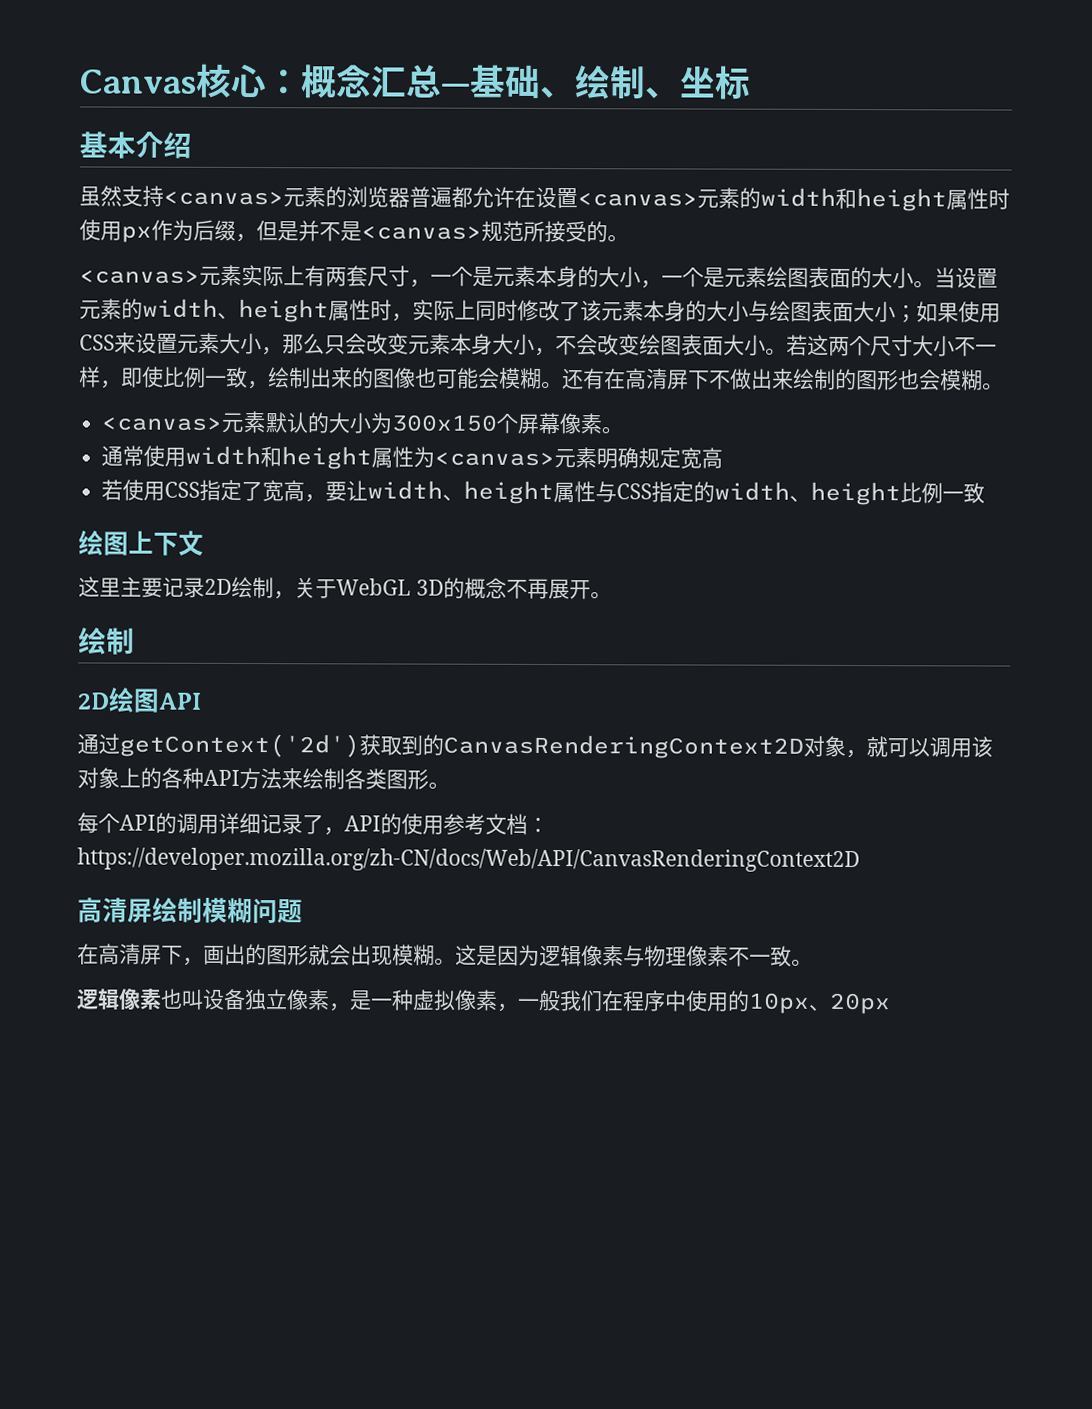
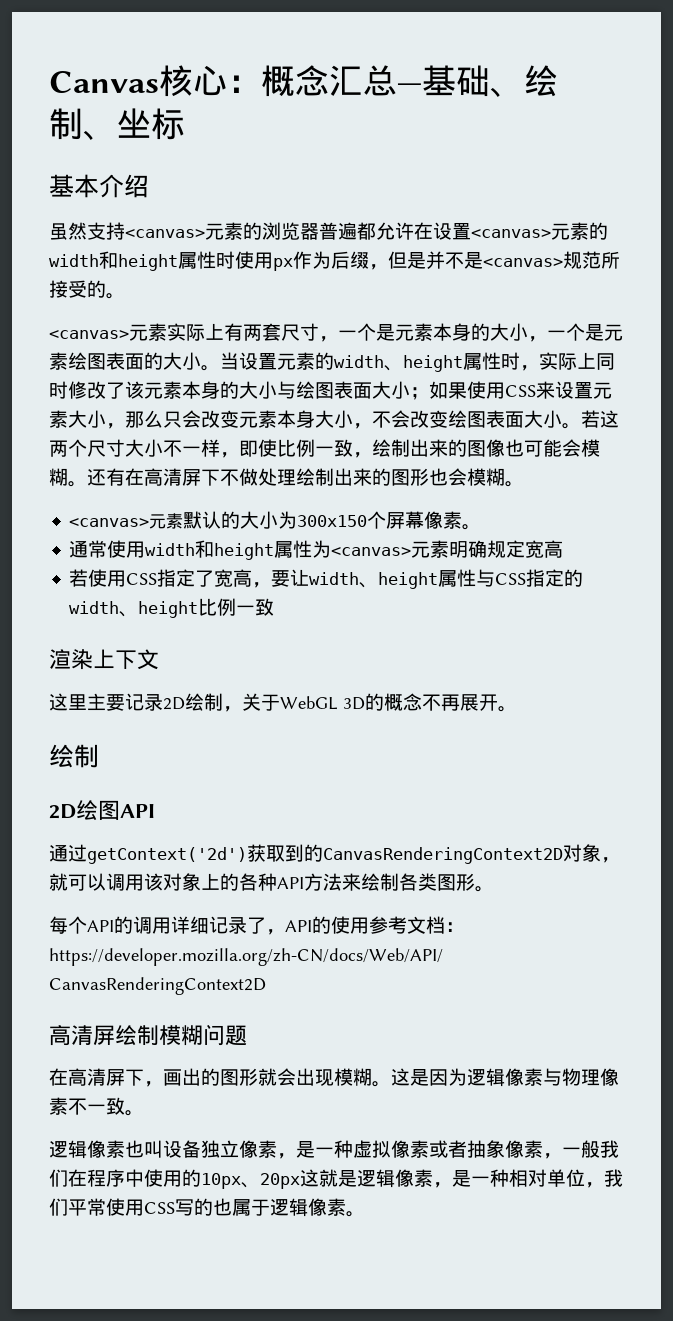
- 还有在高清屏下不做出来绘制的图形也会模糊。
+ 还有在高清屏下不做处理绘制出来的图形也会模糊。
- 绘图上下文
+ 渲染上下文
- 逻辑像素也叫设备独立像素，是一种虚拟像素，一般我们在程序中使用的10px、20px
+ 逻辑像素也叫设备独立像素，是一种虚拟像素或者抽象像素，一般我们在程序中使用的10px、20px这就是逻辑像素，是一种相对单位，我们平常使用CSS写的也属于逻辑像素。

